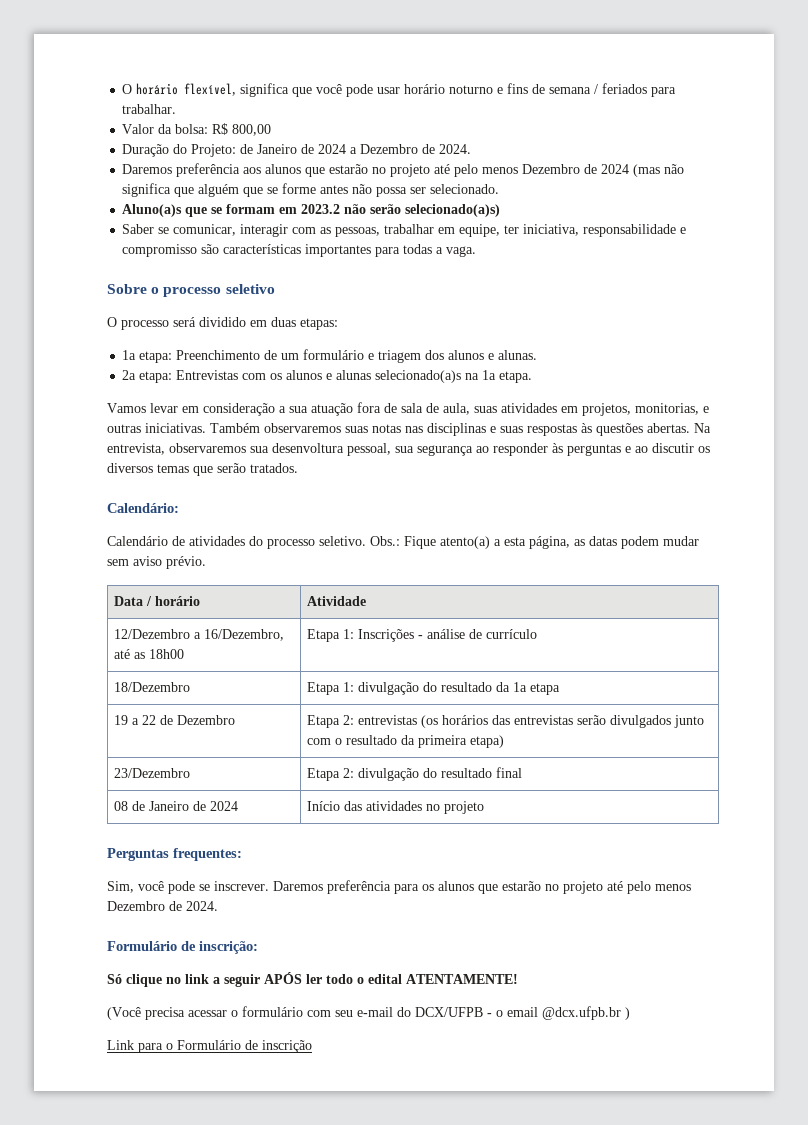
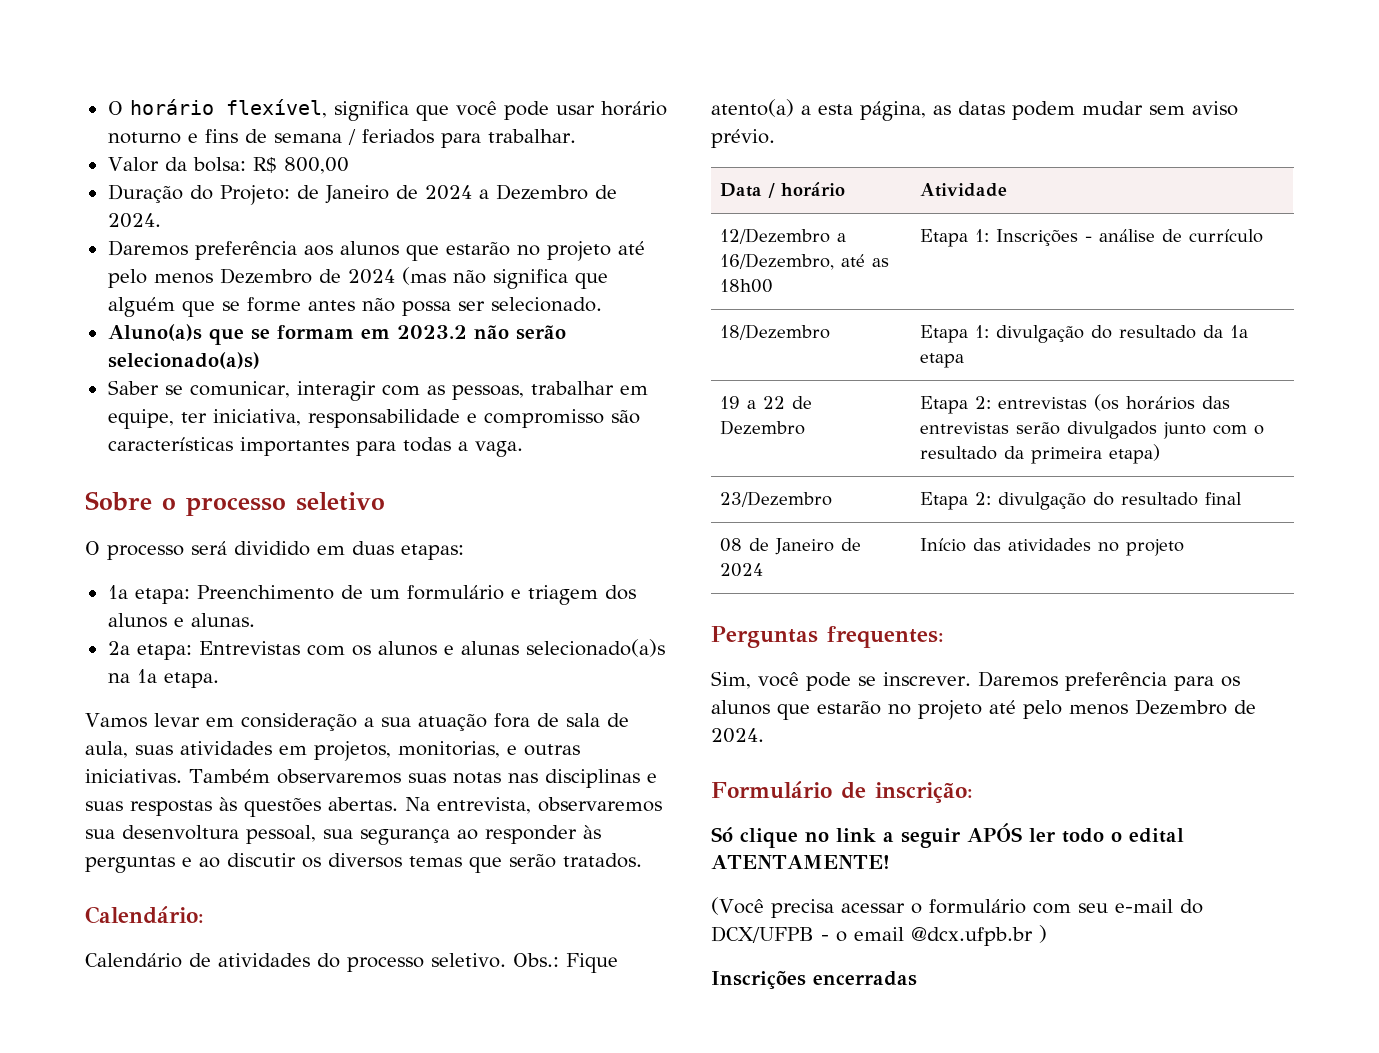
- Link para o Formulário de inscrição
+ Inscrições encerradas

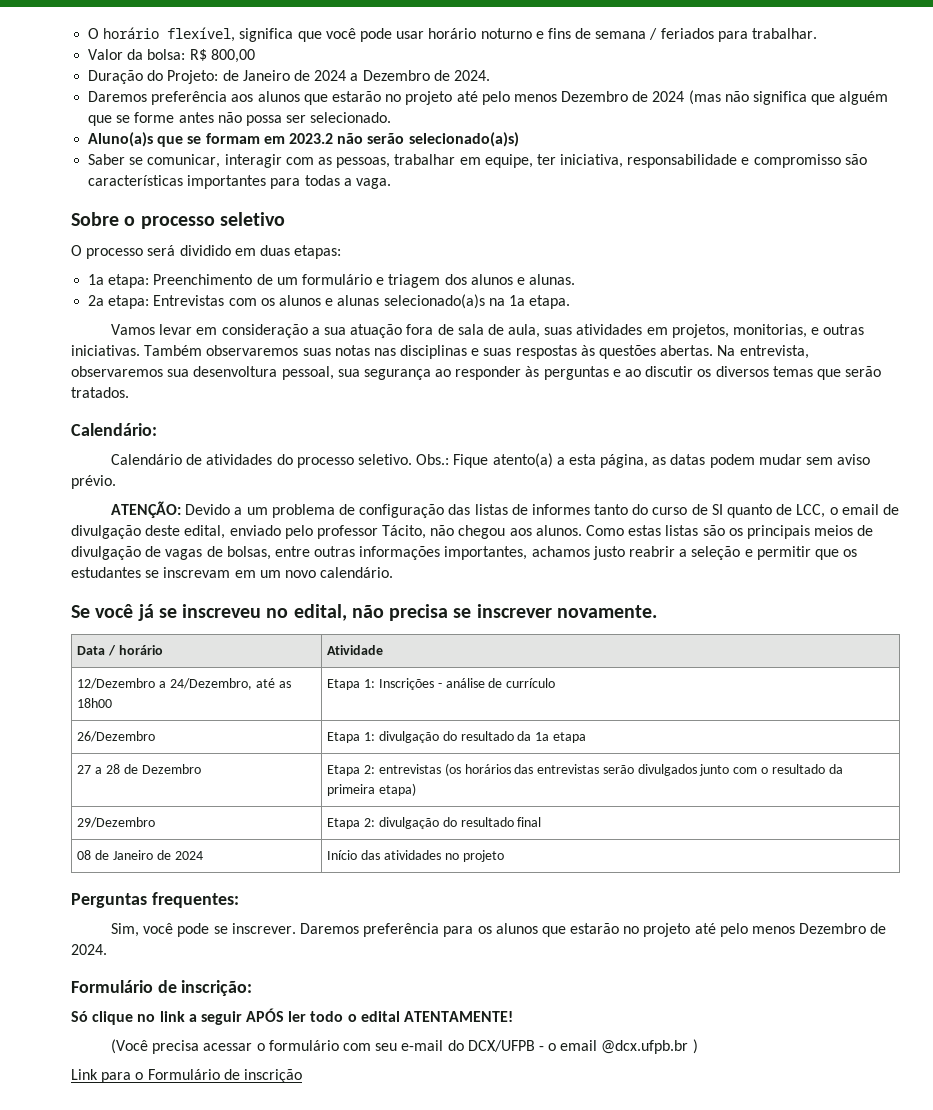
+ ATENÇÃO: Devido a um problema de configuração das listas de informes tanto do curso de SI quanto de LCC, o email de divulgação deste edital, enviado pelo professor Tácito, não chegou aos alunos. Como estas listas são os principais meios de divulgação de vagas de bolsas, entre outras informações importantes, achamos justo reabrir a seleção e permitir que os estudantes se inscrevam em um novo calendário.
+ Se você já se inscreveu no edital, não precisa se inscrever novamente.
- 12/Dezembro a 16/Dezembro, até as 18h00 | Etapa 1: Inscrições - análise de currículo
+ 12/Dezembro a 24/Dezembro, até as 18h00 | Etapa 1: Inscrições - análise de currículo
- 18/Dezembro | Etapa 1: divulgação do resultado da 1a etapa
+ 26/Dezembro | Etapa 1: divulgação do resultado da 1a etapa
- 19 a 22 de Dezembro | Etapa 2: entrevistas (os horários das entrevistas serão divulgados junto com o resultado da primeira etapa)
+ 27 a 28 de Dezembro | Etapa 2: entrevistas (os horários das entrevistas serão divulgados junto com o resultado da primeira etapa)
- 23/Dezembro | Etapa 2: divulgação do resultado final
+ 29/Dezembro | Etapa 2: divulgação do resultado final
- Inscrições encerradas
+ Link para o Formulário de inscrição

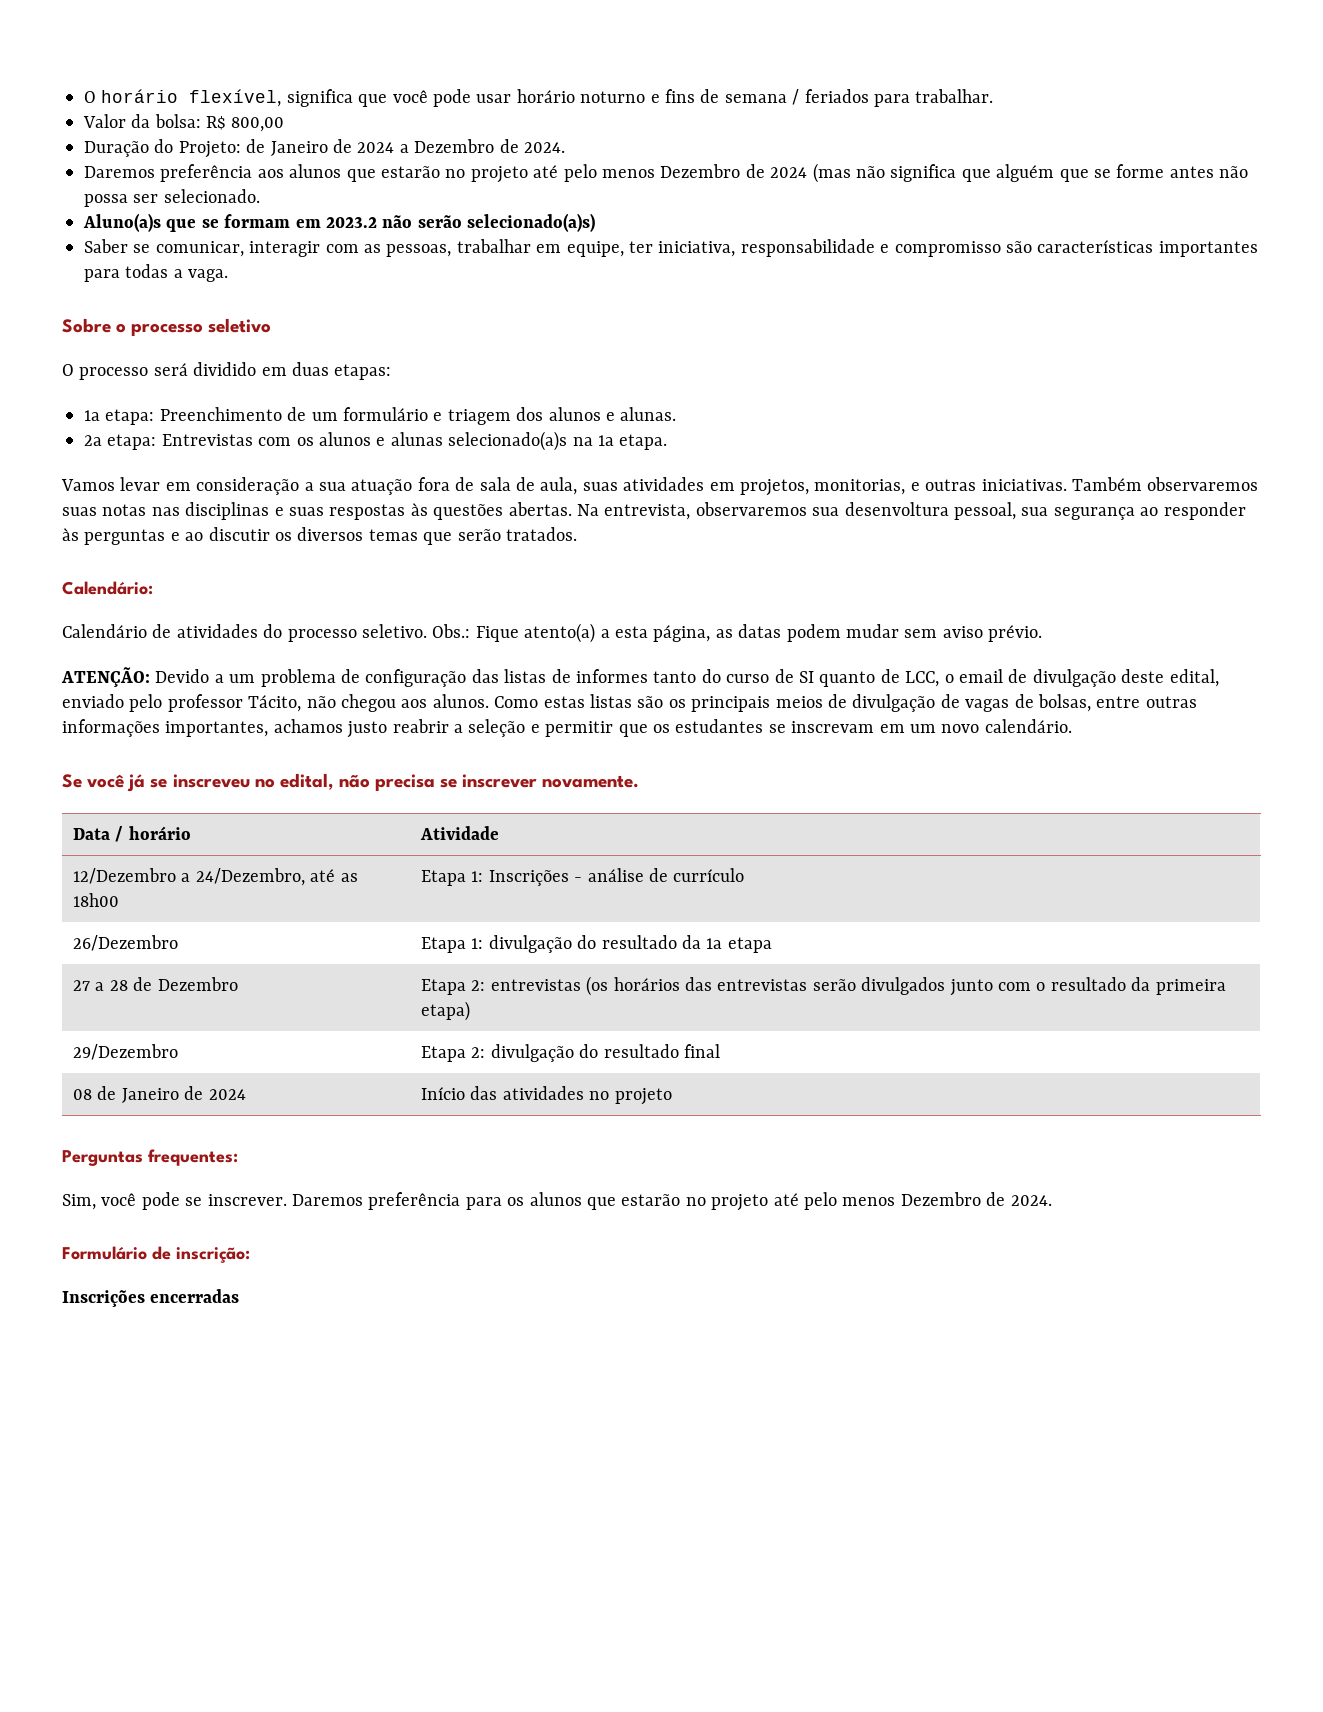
- Só clique no link a seguir APÓS ler todo o edital ATENTAMENTE!
- (Você precisa acessar o formulário com seu e-mail do DCX/UFPB - o email @dcx.ufpb.br )
- Link para o Formulário de inscrição
+ Inscrições encerradas

